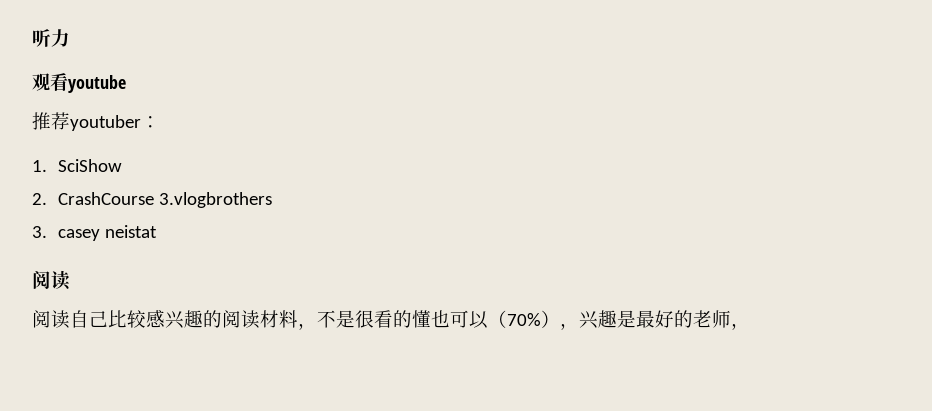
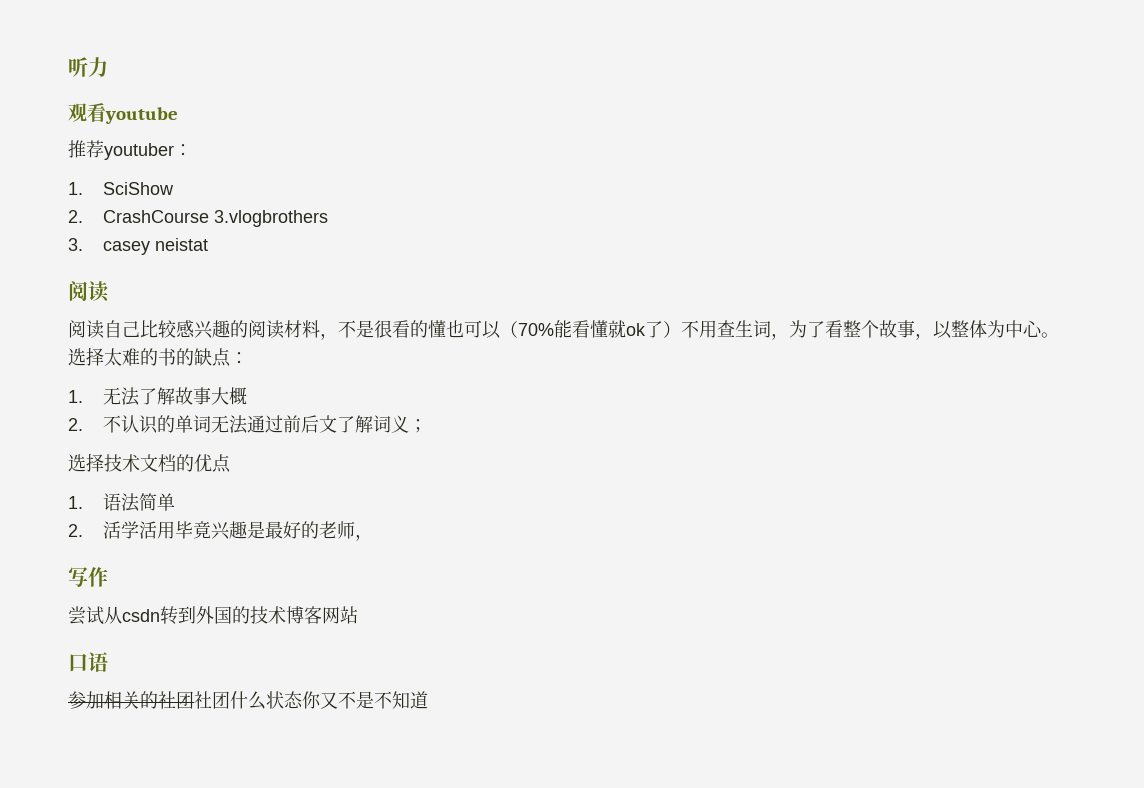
- 阅读自己比较感兴趣的阅读材料，不是很看的懂也可以（70%），兴趣是最好的老师，
+ 阅读自己比较感兴趣的阅读材料，不是很看的懂也可以（70%能看懂就ok了）不用查生词，为了看整个故事，以整体为中心。选择太难的书的缺点：
+ 1.无法了解故事大概
+ 2.不认识的单词无法通过前后文了解词义；
+ 选择技术文档的优点
+ 1.语法简单
+ 2.活学活用毕竟兴趣是最好的老师，
+ 写作
+ 尝试从csdn转到外国的技术博客网站
+ 口语
+ 参加相关的社团社团什么状态你又不是不知道

